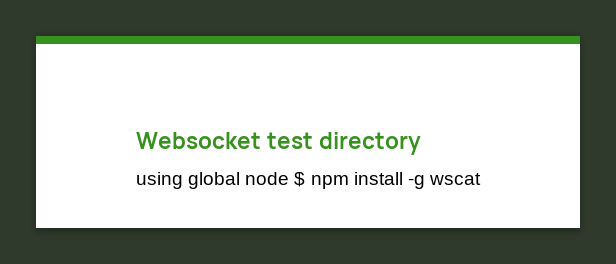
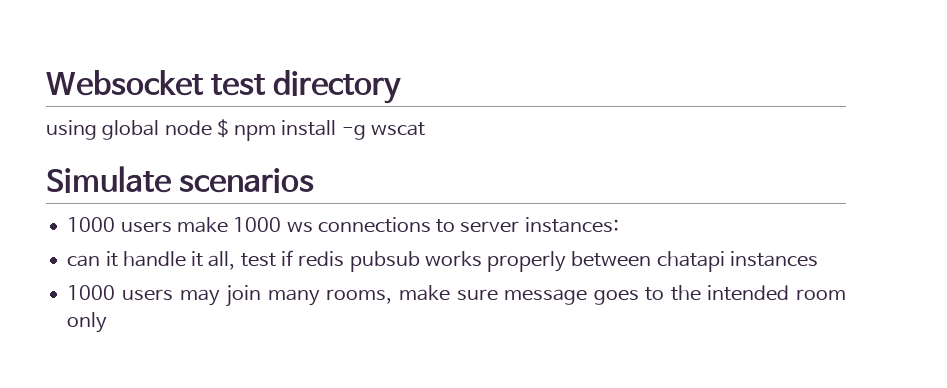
+ Simulate scenarios
+ 1000 users make 1000 ws connections to server instances:
+ can it handle it all, test if redis pubsub works properly between chatapi instances
+ 1000 users may join many rooms, make sure message goes to the intended room only

